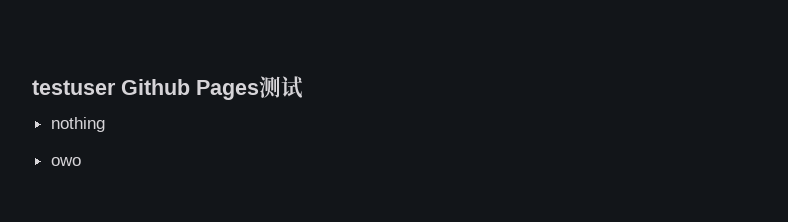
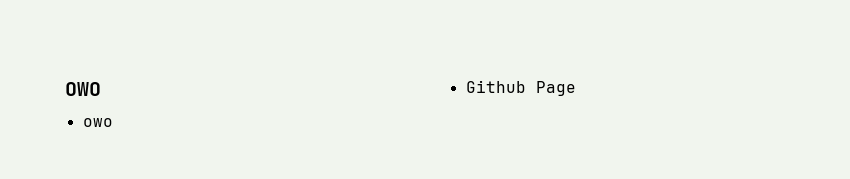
- testuser Github Pages测试
- nothing
+ OWO
+ Github Page

